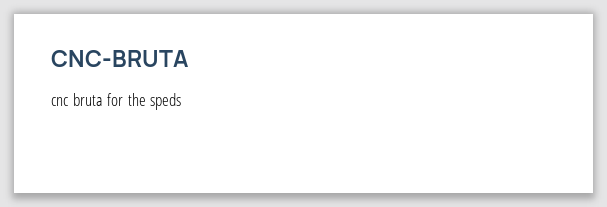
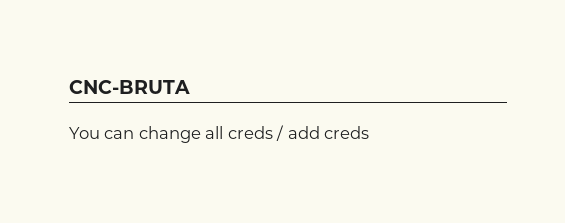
- cnc bruta for the speds
+ You can change all creds / add creds

